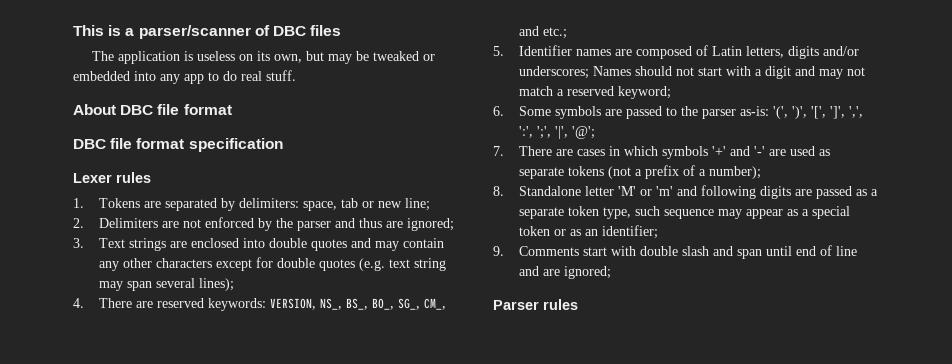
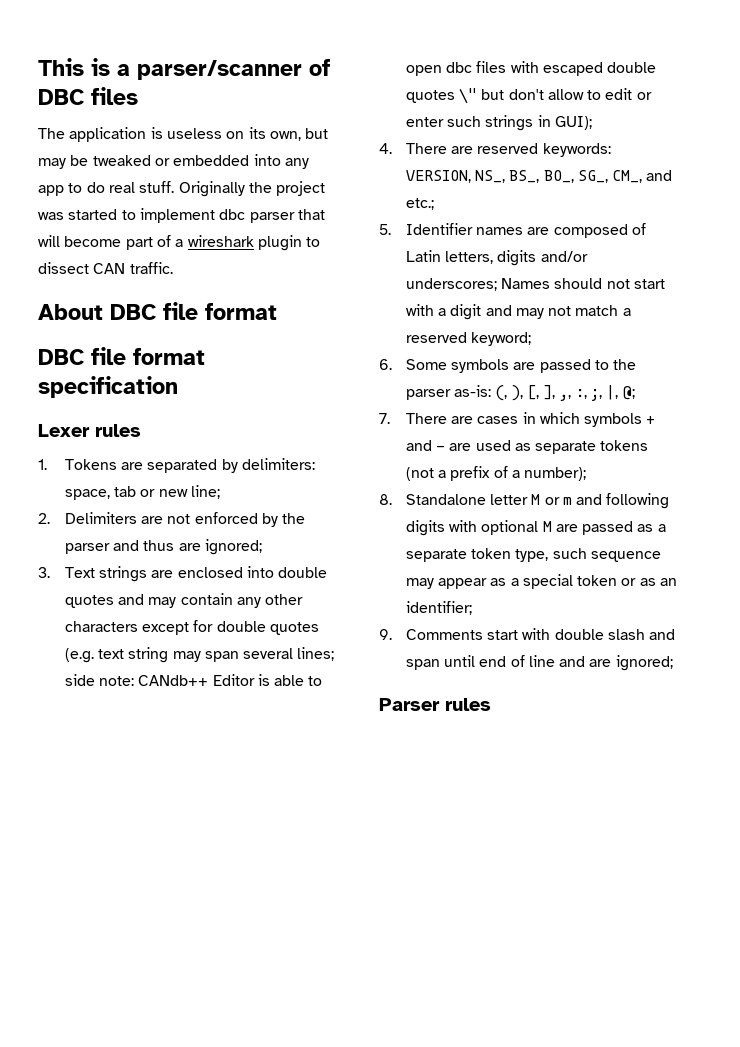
+ Originally the project was started to implement dbc parser that will become part of a wireshark plugin to dissect CAN traffic.
- 3. Text strings are enclosed into double quotes and may contain any other characters except for double quotes (e.g. text string may span several lines);
+ 3. Text strings are enclosed into double quotes and may contain any other characters except for double quotes (e.g. text string may span several lines; side note: CANdb++ Editor is able to open dbc files with escaped double quotes \" but don't allow to edit or enter such strings in GUI);
- 6. Some symbols are passed to the parser as-is: '(', ')', '[', ']', ',', ':', ';', '|', '@';
+ 6. Some symbols are passed to the parser as-is: (, ), [, ], ,, :, ;, |, @;
- 7. There are cases in which symbols '+' and '-' are used as separate tokens (not a prefix of a number);
+ 7. There are cases in which symbols + and - are used as separate tokens (not a prefix of a number);
- 8. Standalone letter 'M' or 'm' and following digits are passed as a separate token type, such sequence may appear as a special token or as an identifier;
+ 8. Standalone letter M or m and following digits with optional M are passed as a separate token type, such sequence may appear as a special token or as an identifier;

